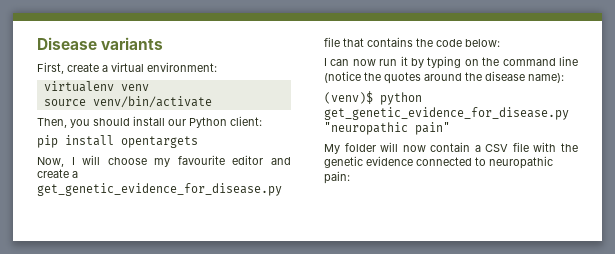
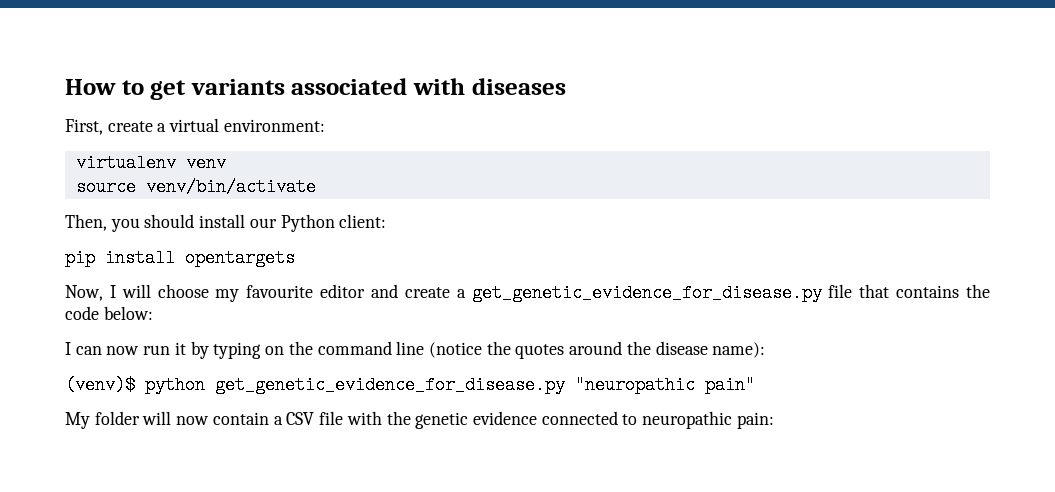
- Disease variants
+ How to get variants associated with diseases

